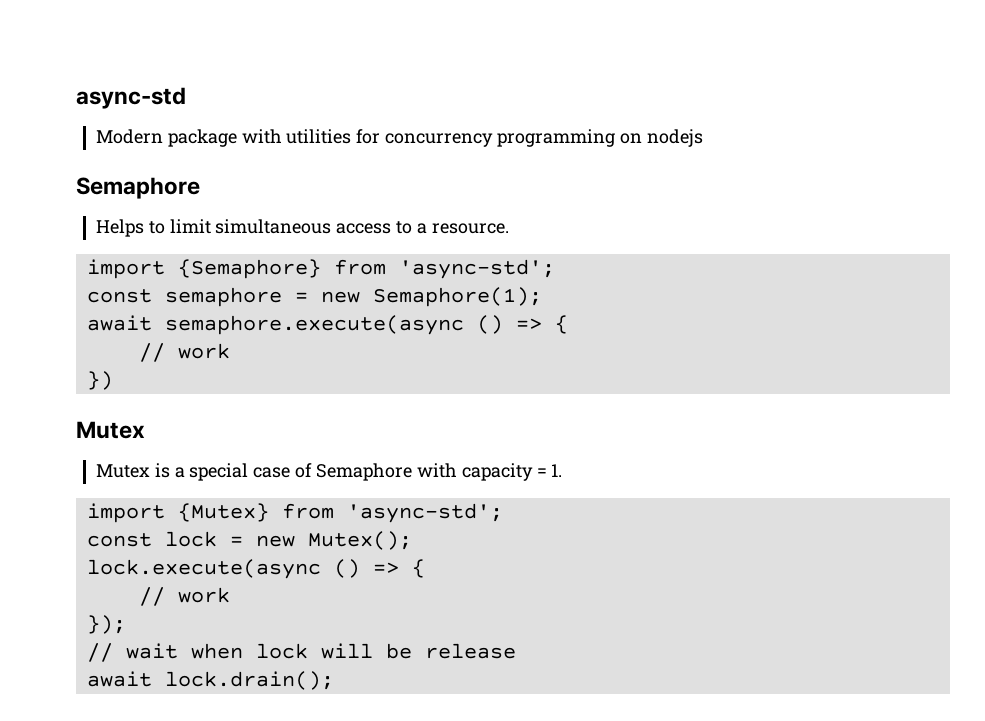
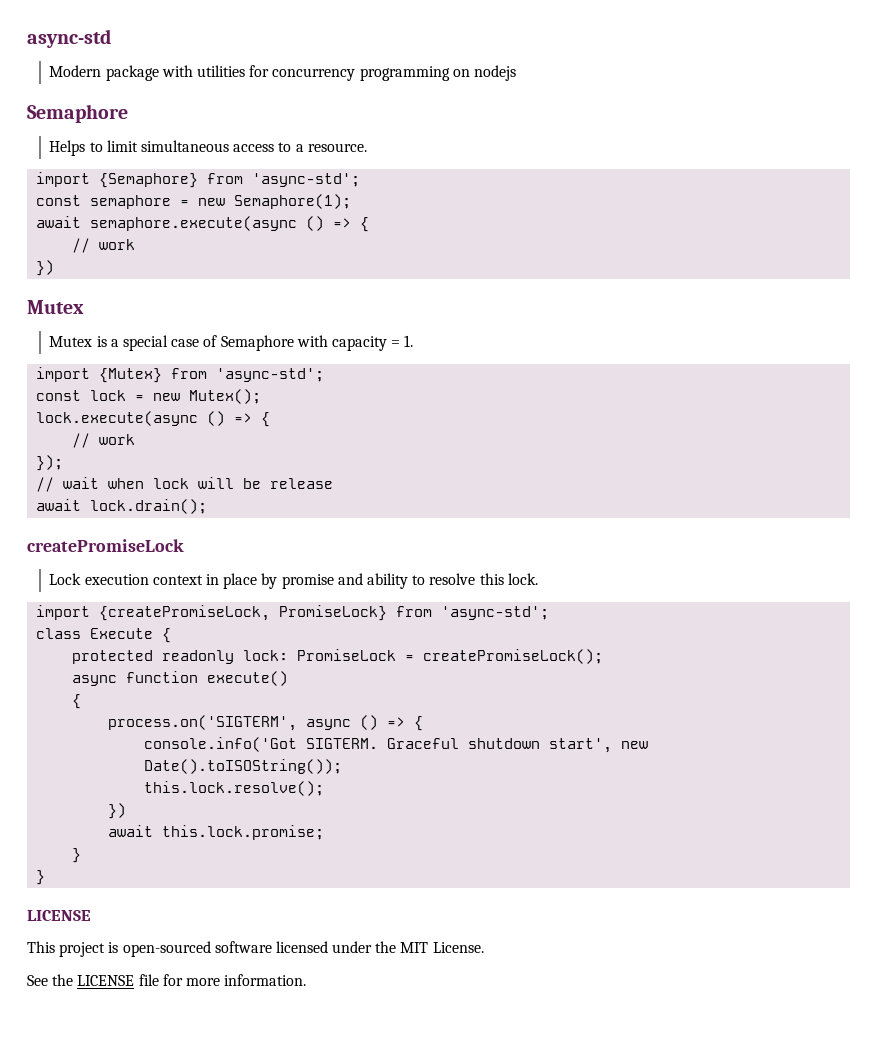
+ createPromiseLock
+ Lock execution context in place by promise and ability to resolve this lock.
+ import {createPromiseLock, PromiseLock} from 'async-std';
+ class Execute {
+ protected readonly lock: PromiseLock = createPromiseLock();
+ async function execute()
+ {
+ process.on('SIGTERM', async () => {
+ console.info('Got SIGTERM. Graceful shutdown start', new Date().toISOString());
+ this.lock.resolve();
+ })
+ await this.lock.promise;
+ }
+ }
+ LICENSE
+ This project is open-sourced software licensed under the MIT License.
+ See the LICENSE file for more information.

